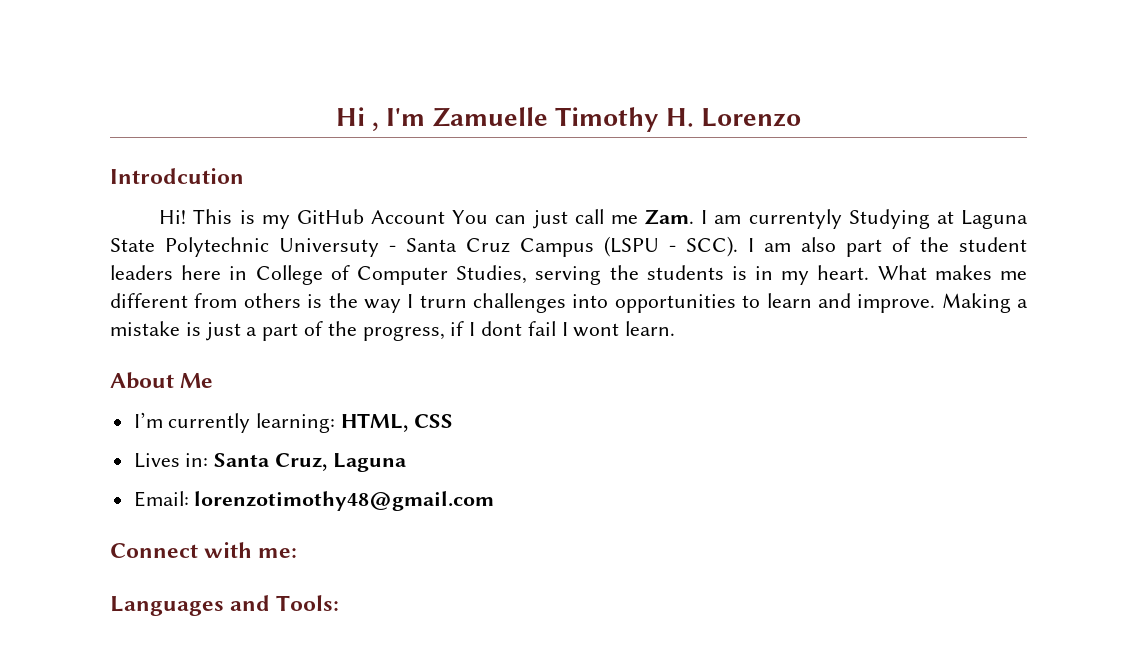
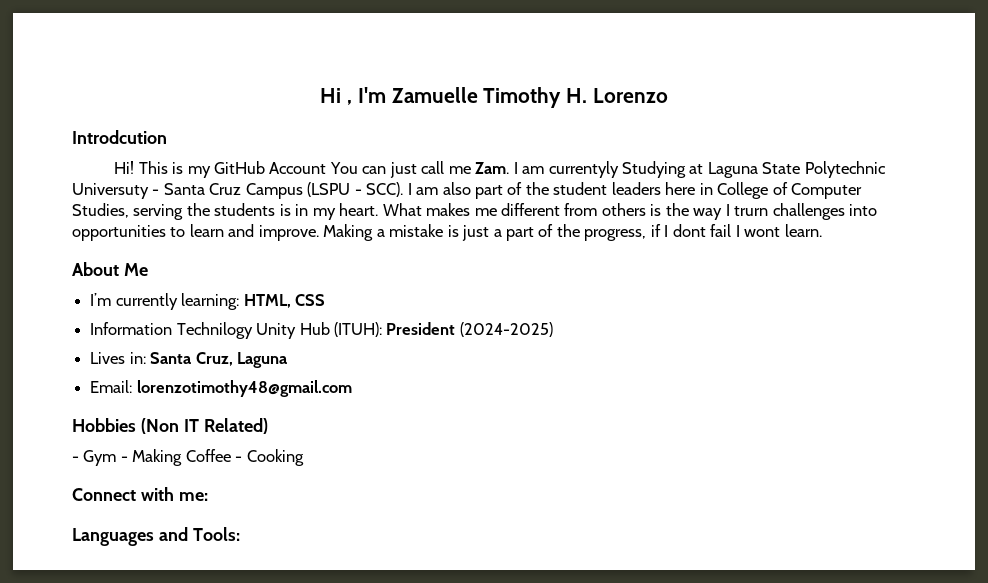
+ Information Technilogy Unity Hub (ITUH): President (2024-2025)
+ Hobbies (Non IT Related)
+ - Gym - Making Coffee - Cooking

